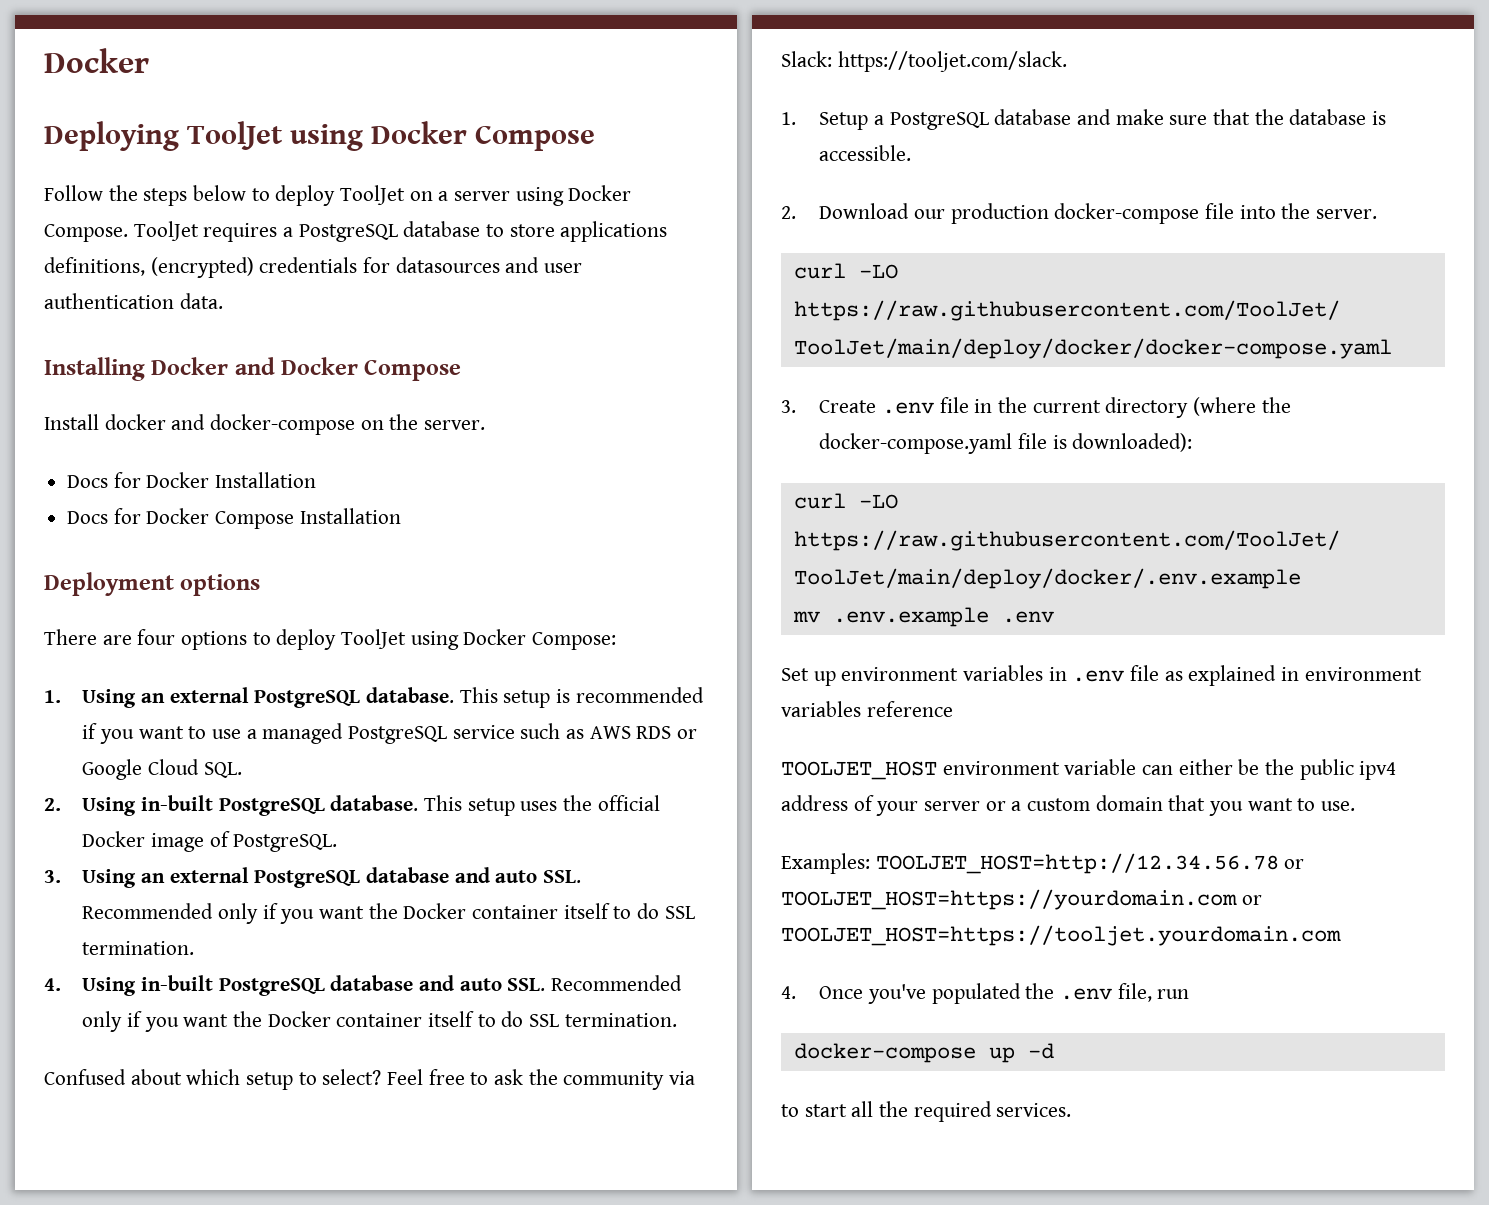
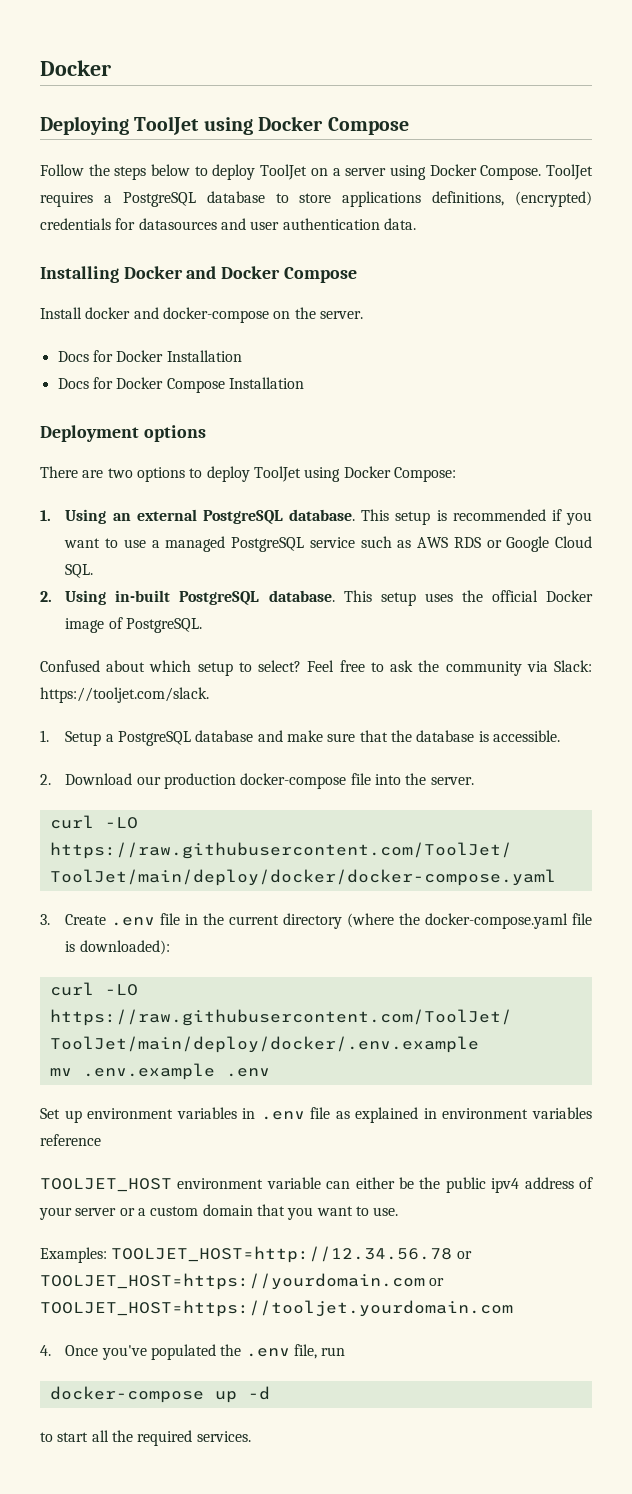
- There are four options to deploy ToolJet using Docker Compose:
+ There are two options to deploy ToolJet using Docker Compose:
- 3. Using an external PostgreSQL database and auto SSL. Recommended only if you want the Docker container itself to do SSL termination.
- 4. Using in-built PostgreSQL database and auto SSL. Recommended only if you want the Docker container itself to do SSL termination.

